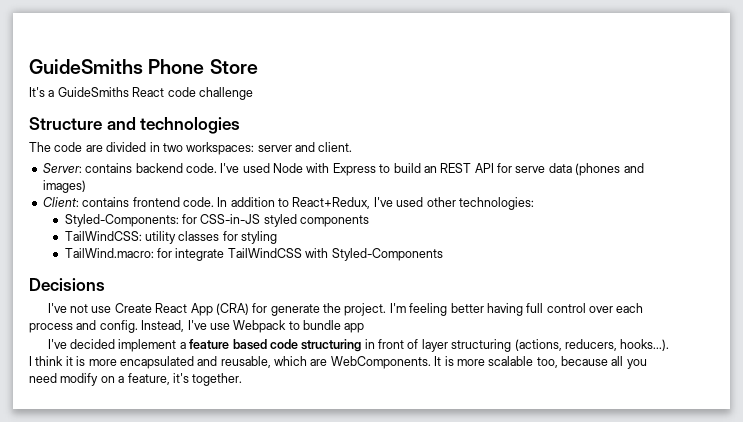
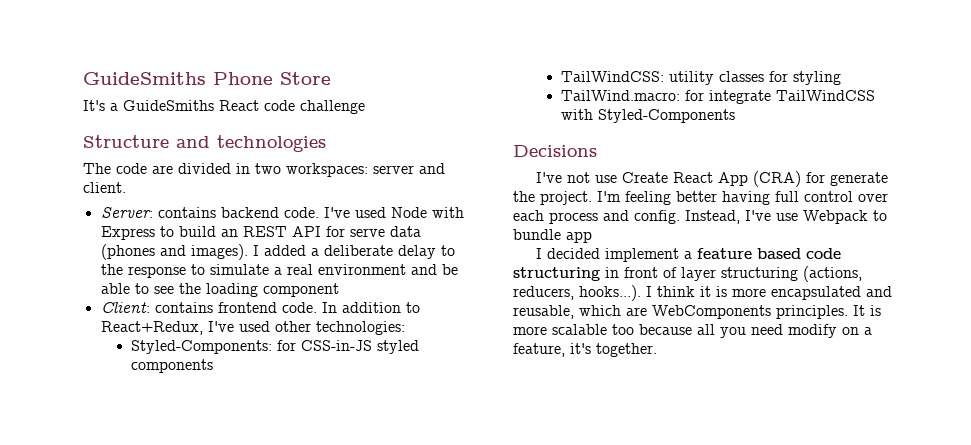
- I've used Node with Express to build an REST API for serve data (phones and images)
+ I've used Node with Express to build an REST API for serve data (phones and images). I added a deliberate delay to the response to simulate a real environment and be able to see the loading component
- I've decided implement a feature based code structuring in front of layer structuring (actions, reducers, hooks...). I think it is more encapsulated and reusable, which are WebComponents.
+ I decided implement a feature based code structuring in front of layer structuring (actions, reducers, hooks...). I think it is more encapsulated and reusable, which are WebComponents principles.
- It is more scalable too, because all you need modify on a feature, it's together.
+ It is more scalable too because all you need modify on a feature, it's together.

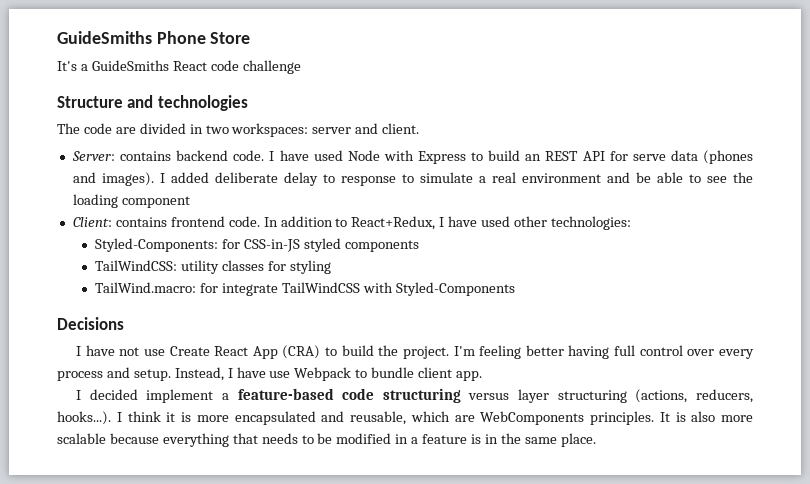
- I've used Node with Express to build an REST API for serve data (phones and images).
+ I have used Node with Express to build an REST API for serve data (phones and images).
- I added a deliberate delay to the response to simulate a real environment and be able to see the loading component
+ I added deliberate delay to response to simulate a real environment and be able to see the loading component
- In addition to React+Redux, I've used other technologies:
+ In addition to React+Redux, I have used other technologies:
- I've not use Create React App (CRA) for generate the project.
+ I have not use Create React App (CRA) to build the project.
- I'm feeling better having full control over each process and config. Instead, I've use Webpack to bundle app
+ I'm feeling better having full control over every process and setup. Instead, I have use Webpack to bundle client app.
- I decided implement a feature based code structuring in front of layer structuring (actions, reducers, hooks...). I think it is more encapsulated and reusable, which are WebComponents principles.
+ I decided implement a feature-based code structuring versus layer structuring (actions, reducers, hooks...). I think it is more encapsulated and reusable, which are WebComponents principles.
- It is more scalable too because all you need modify on a feature, it's together.
+ It is also more scalable because everything that needs to be modified in a feature is in the same place.

